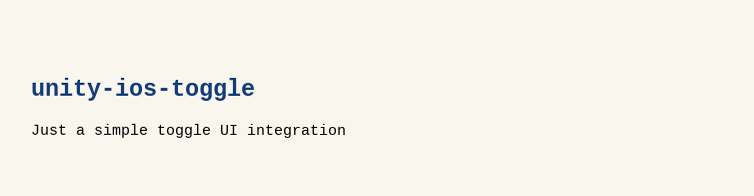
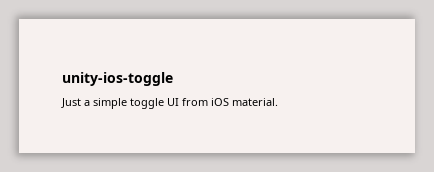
- Just a simple toggle UI integration
+ Just a simple toggle UI from iOS material.

